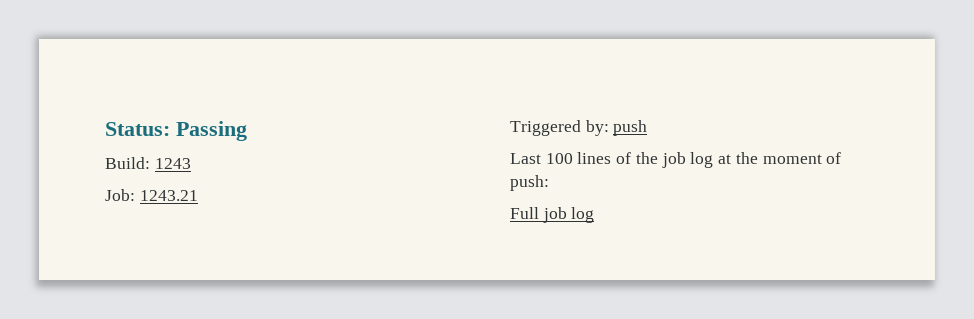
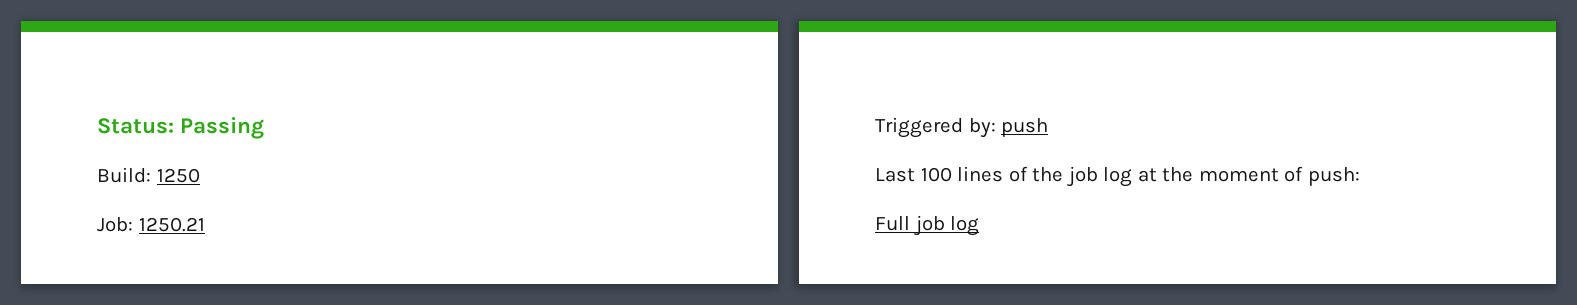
- Build: 1243
+ Build: 1250
- Job: 1243.21
+ Job: 1250.21

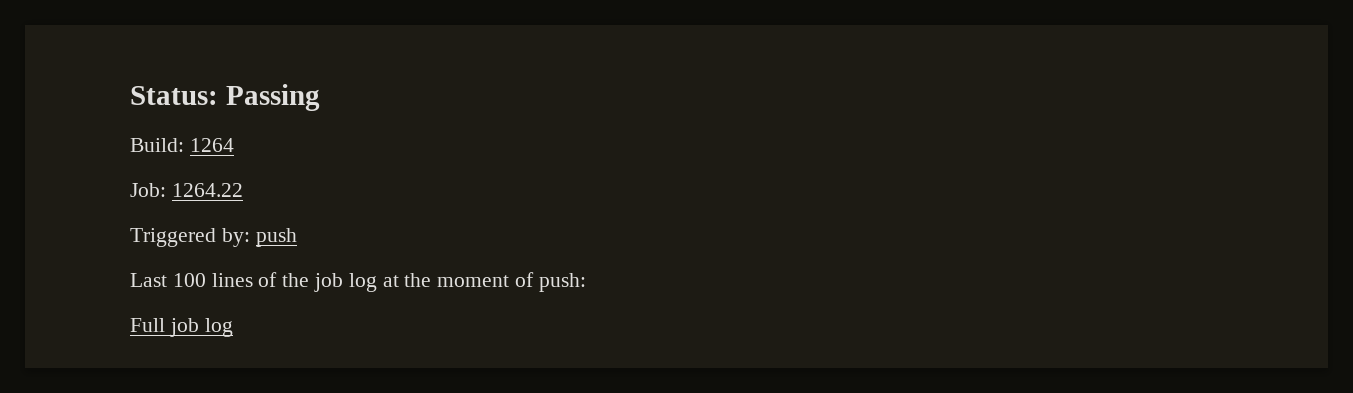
- Build: 1250
+ Build: 1264
- Job: 1250.21
+ Job: 1264.22

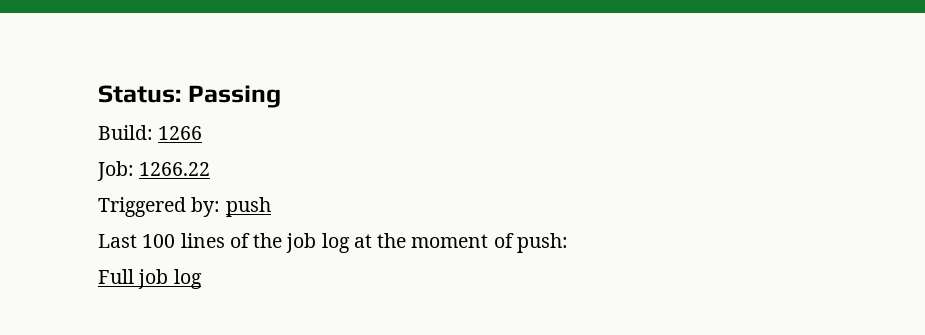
- Build: 1264
+ Build: 1266
- Job: 1264.22
+ Job: 1266.22

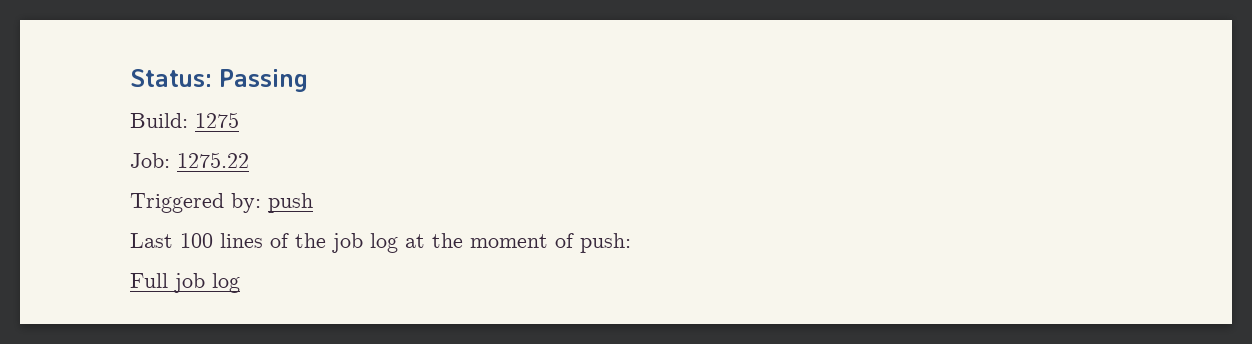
- Build: 1266
+ Build: 1275
- Job: 1266.22
+ Job: 1275.22

